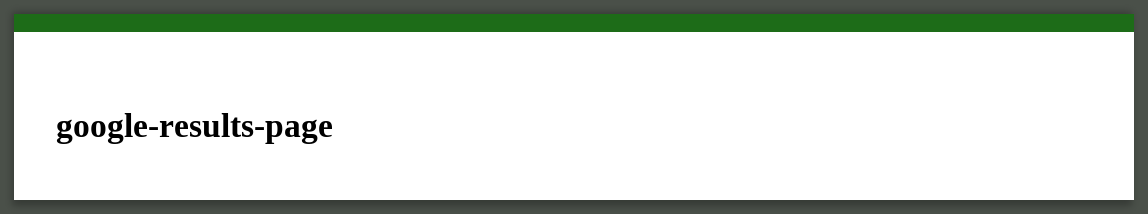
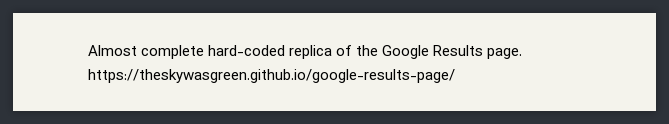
- google-results-page
+ Almost complete hard-coded replica of the Google Results page.
+ https://theskywasgreen.github.io/google-results-page/

